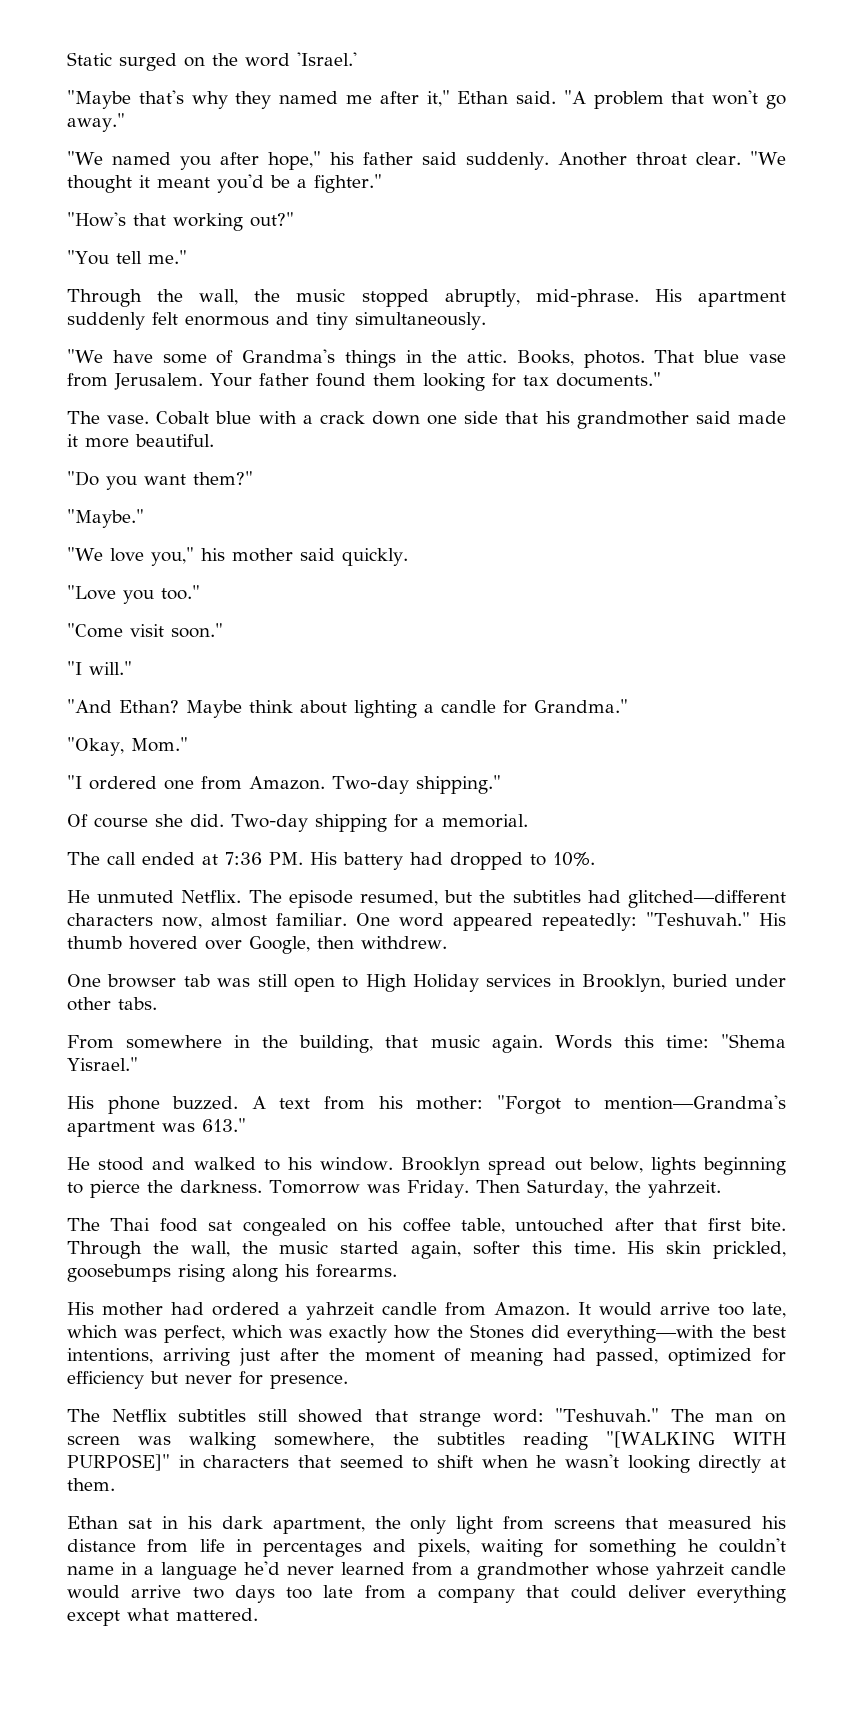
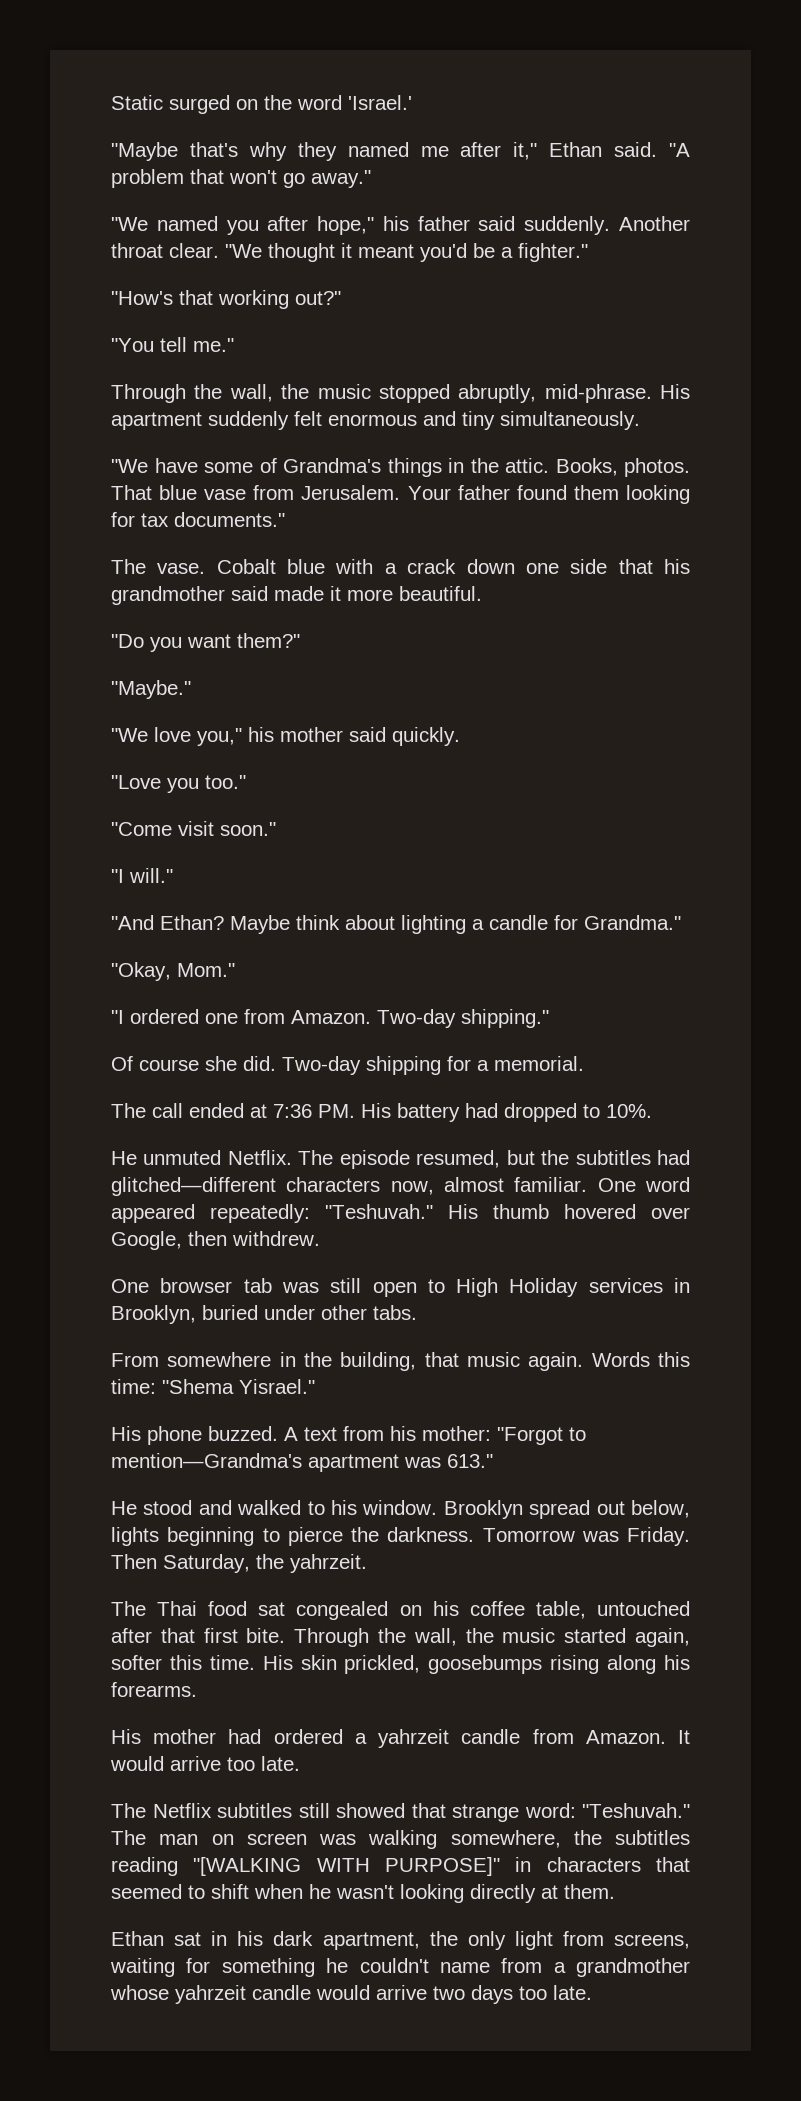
- It would arrive too late, which was perfect, which was exactly how the Stones did everything—with the best intentions, arriving just after the moment of meaning had passed, optimized for efficiency but never for presence.
+ It would arrive too late.
- Ethan sat in his dark apartment, the only light from screens that measured his distance from life in percentages and pixels, waiting for something he couldn't name in a language he'd never learned from a grandmother whose yahrzeit candle would arrive two days too late from a company that could deliver everything except what mattered.
+ Ethan sat in his dark apartment, the only light from screens, waiting for something he couldn't name from a grandmother whose yahrzeit candle would arrive two days too late.

